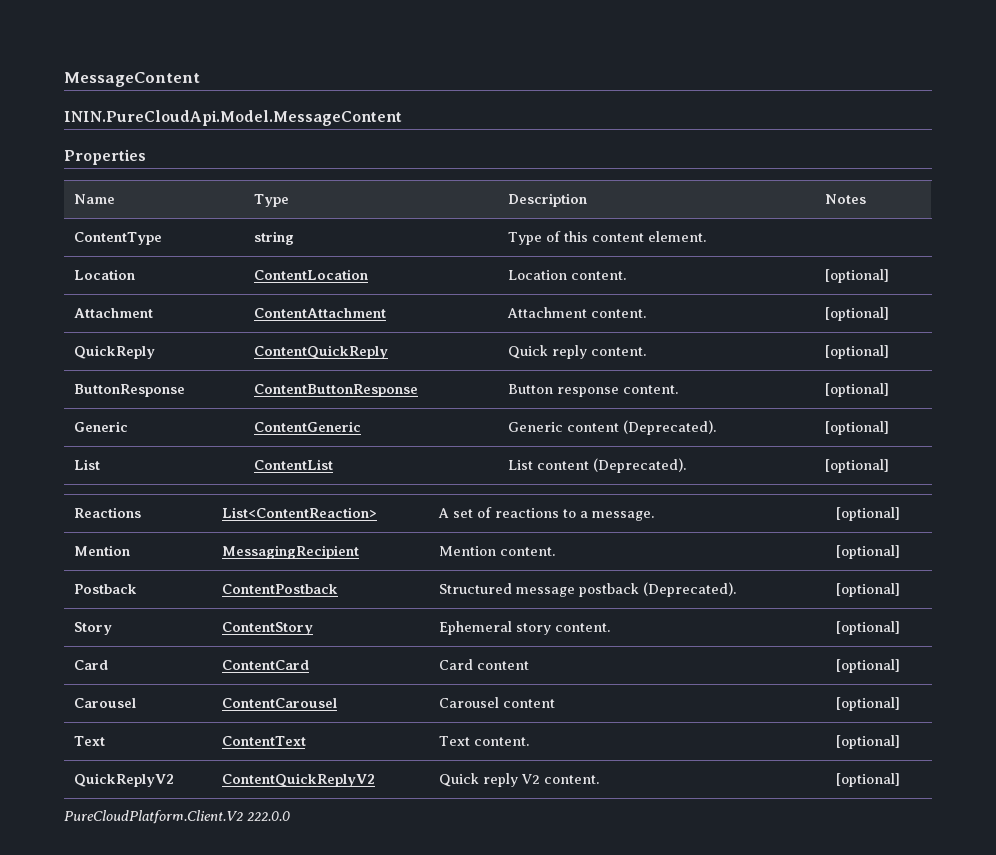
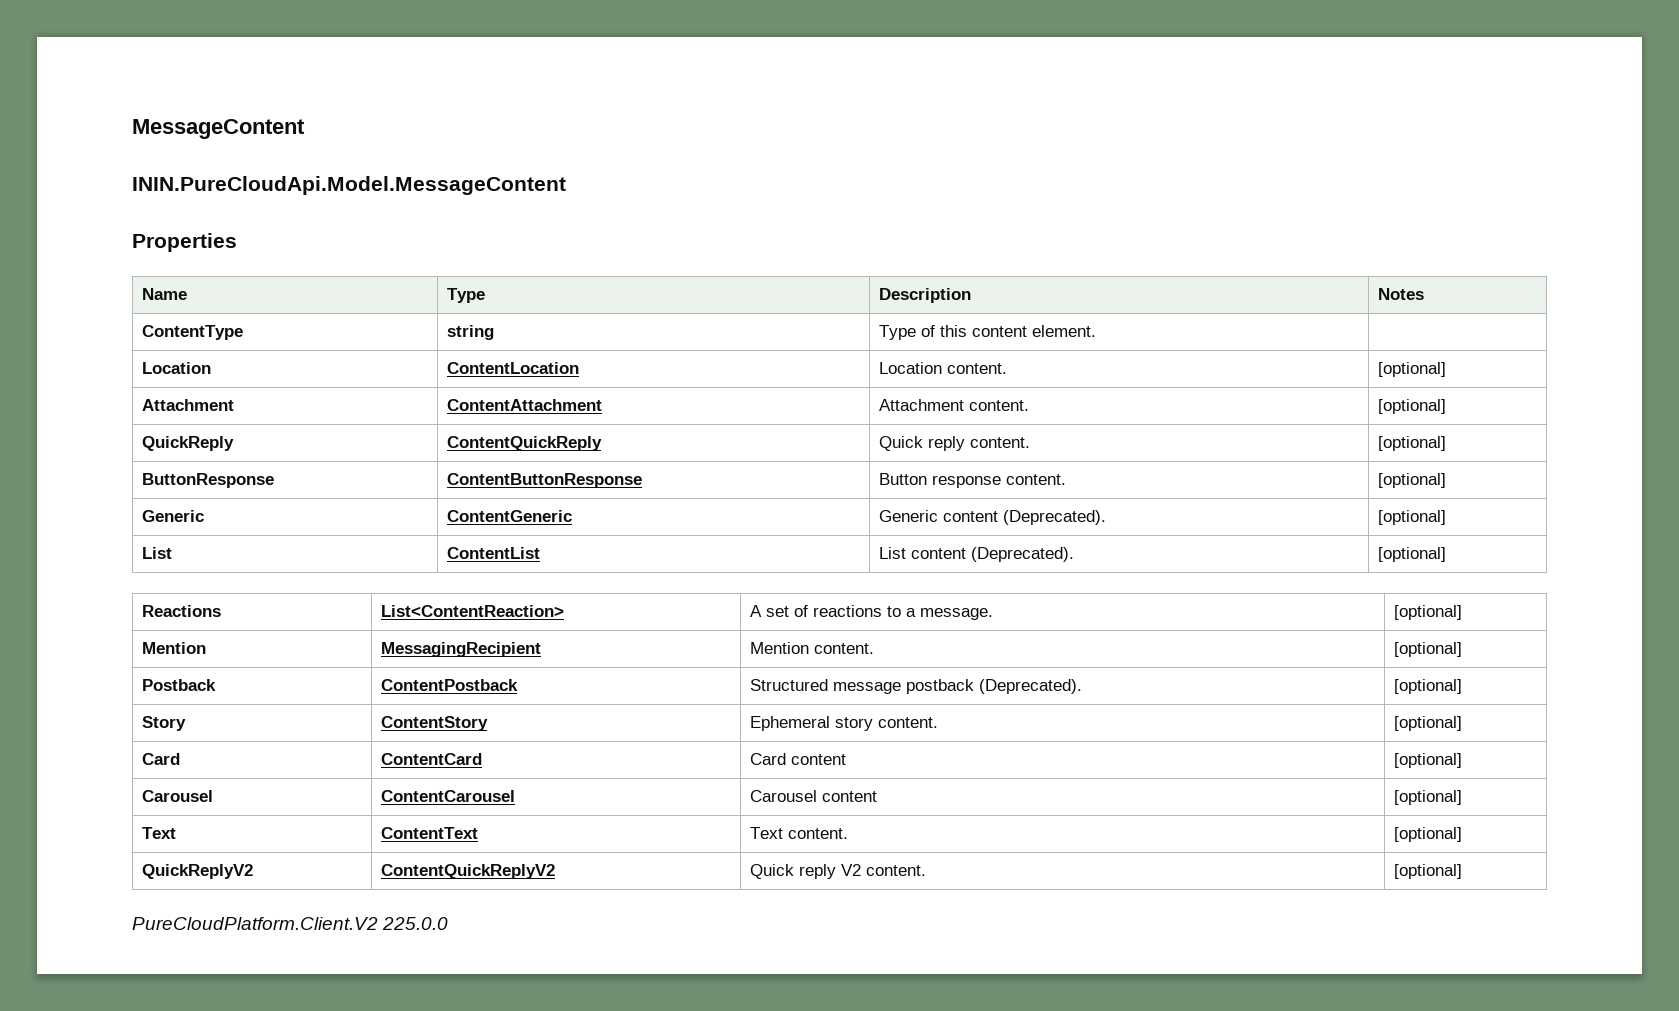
- PureCloudPlatform.Client.V2 222.0.0
+ PureCloudPlatform.Client.V2 225.0.0

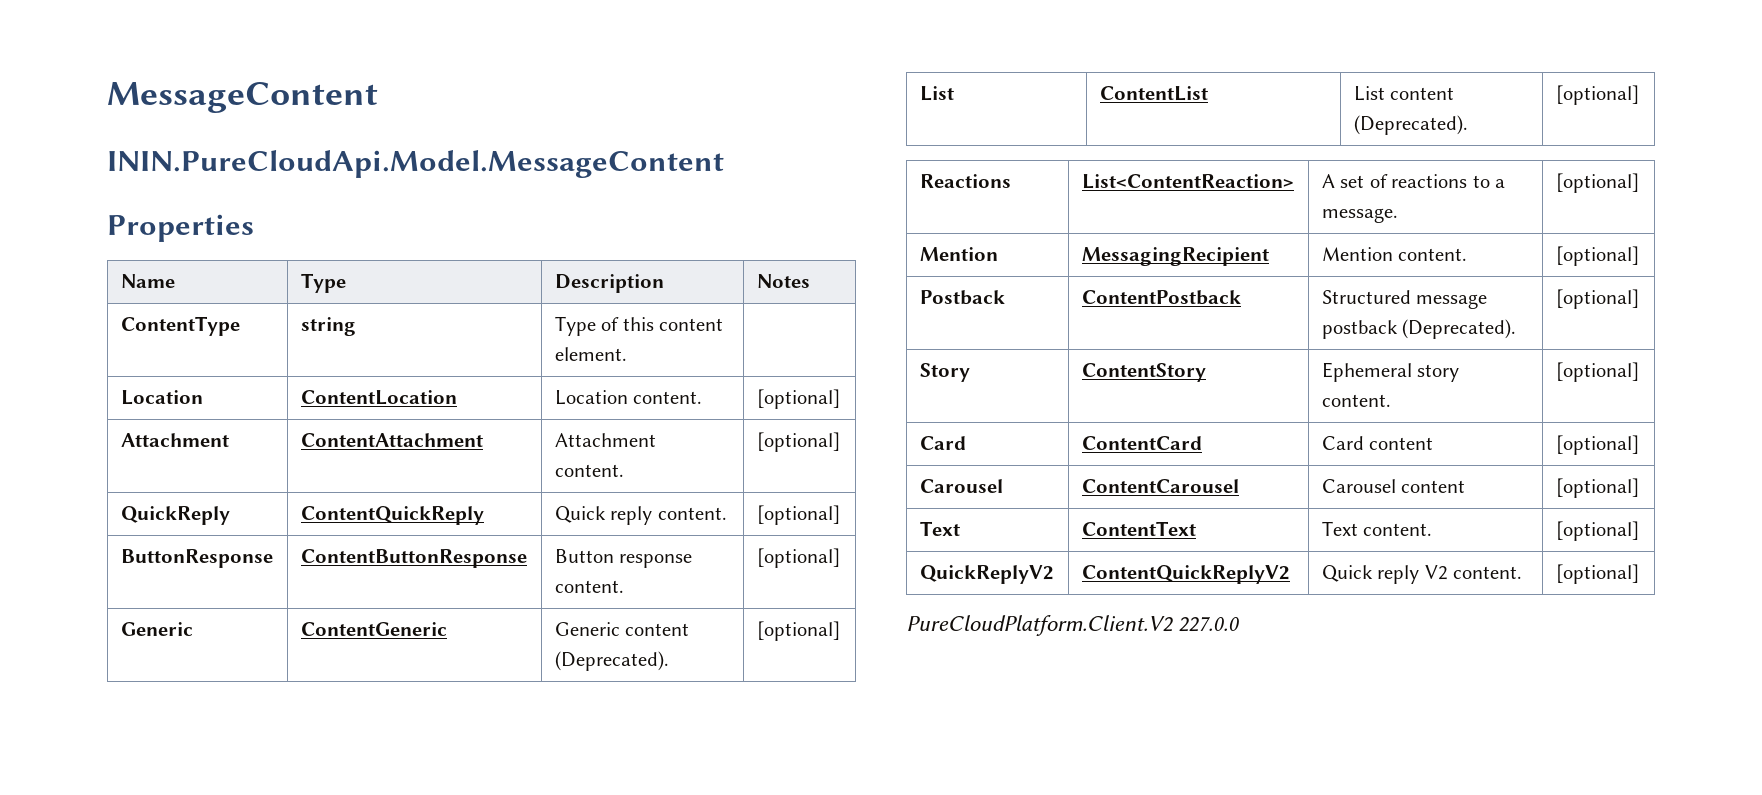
- PureCloudPlatform.Client.V2 225.0.0
+ PureCloudPlatform.Client.V2 227.0.0

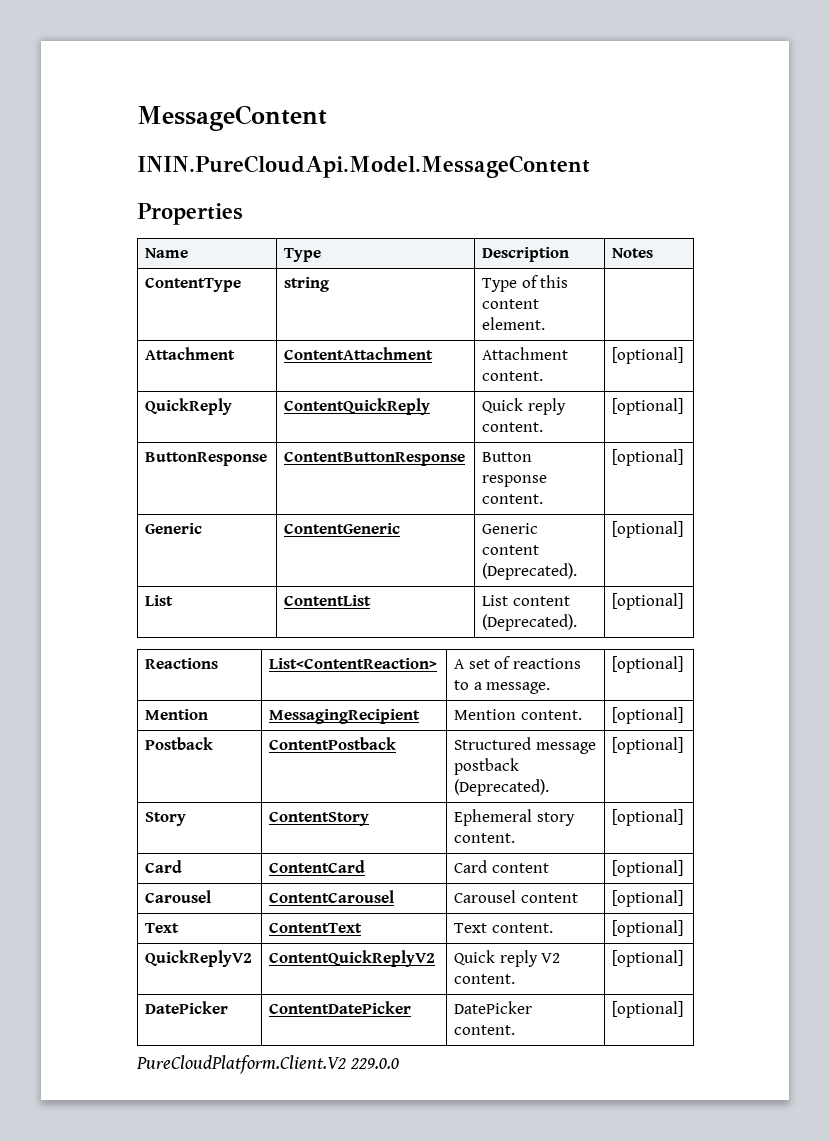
- Location | ContentLocation | Location content. | [optional]
+ DatePicker | ContentDatePicker | DatePicker content. | [optional]
- PureCloudPlatform.Client.V2 227.0.0
+ PureCloudPlatform.Client.V2 229.0.0

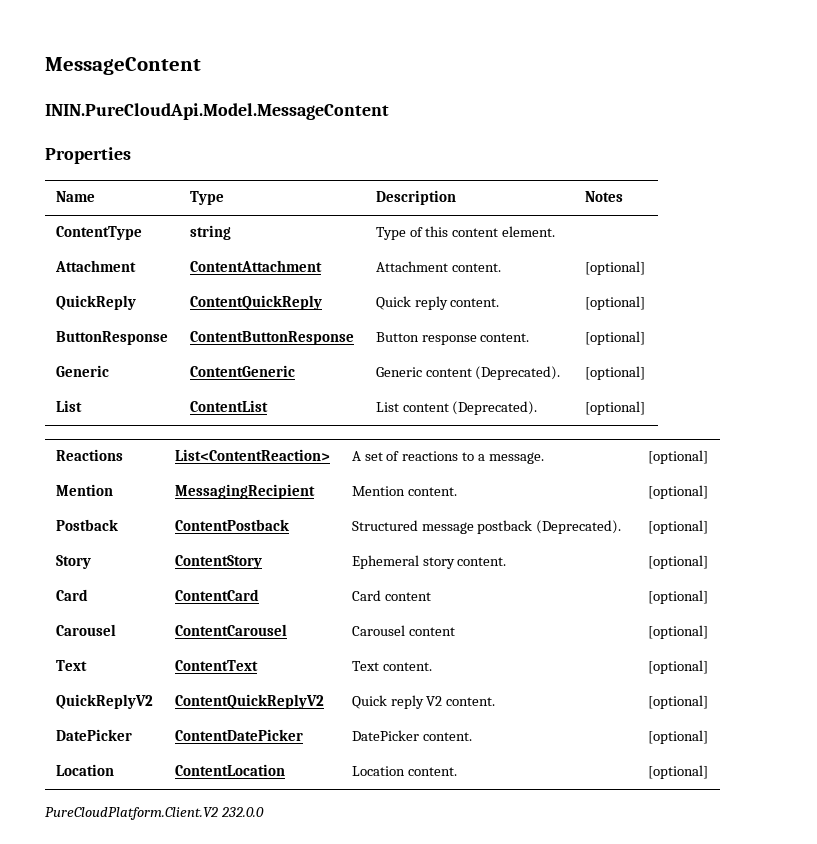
+ Location | ContentLocation | Location content. | [optional]
- PureCloudPlatform.Client.V2 229.0.0
+ PureCloudPlatform.Client.V2 232.0.0

